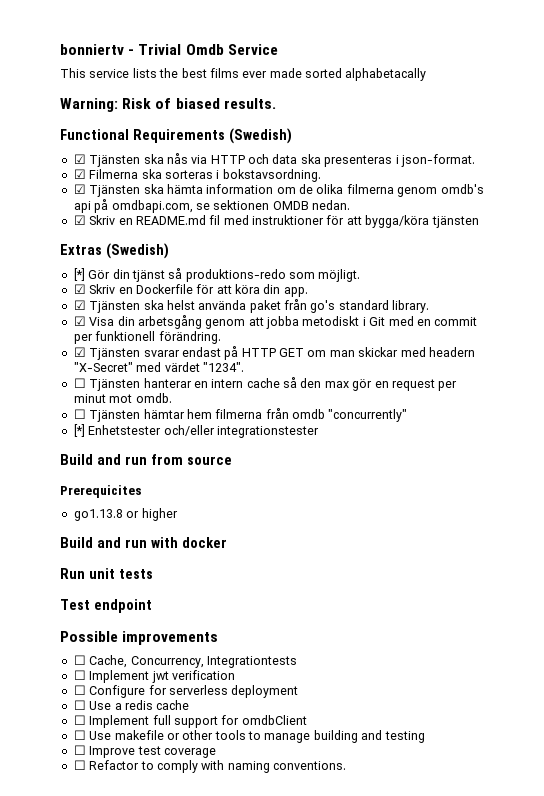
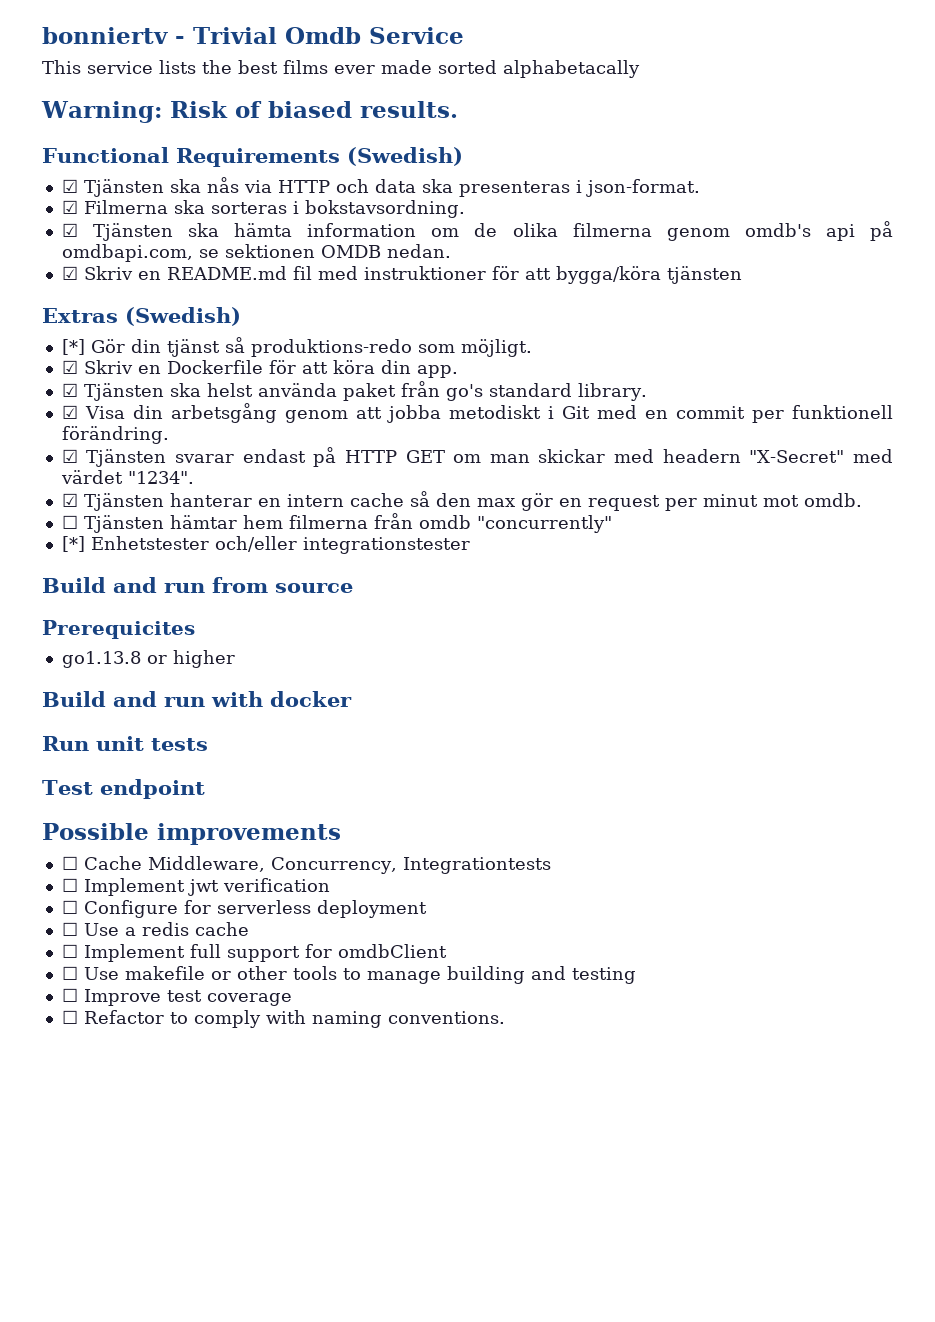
- ☐ Tjänsten hanterar en intern cache så den max gör en request per minut mot omdb.
+ ☑ Tjänsten hanterar en intern cache så den max gör en request per minut mot omdb.
- ☐ Cache, Concurrency, Integrationtests
+ ☐ Cache Middleware, Concurrency, Integrationtests

